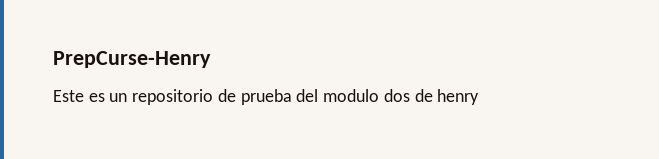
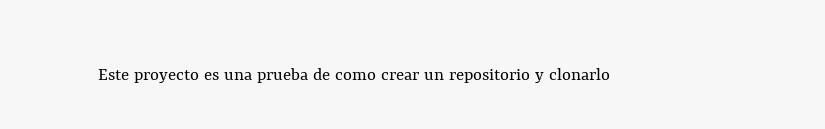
- PrepCurse-Henry
- Este es un repositorio de prueba del modulo dos de henry
+ Este proyecto es una prueba de como crear un repositorio y clonarlo

